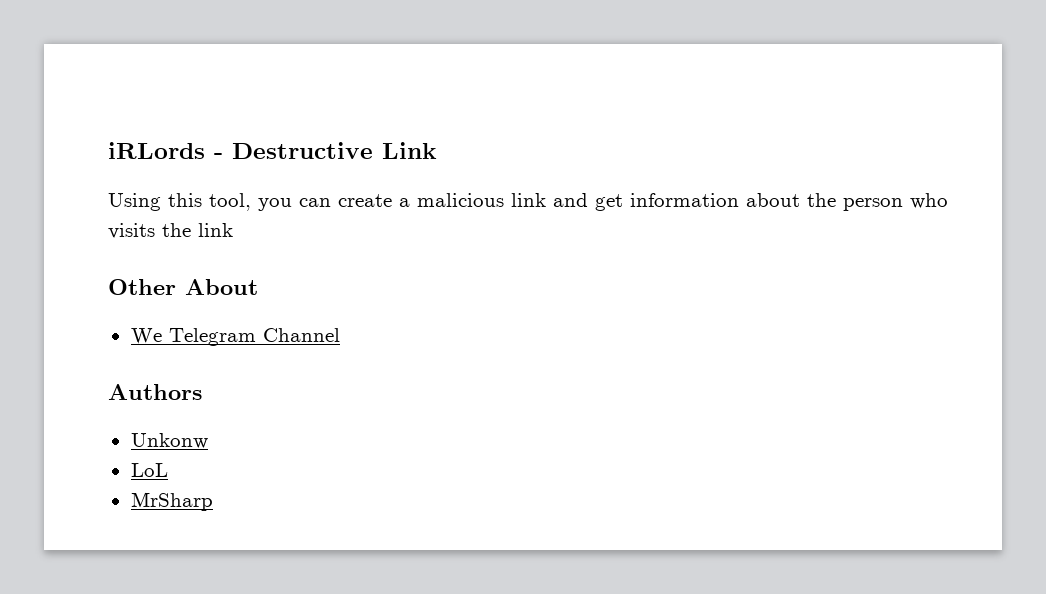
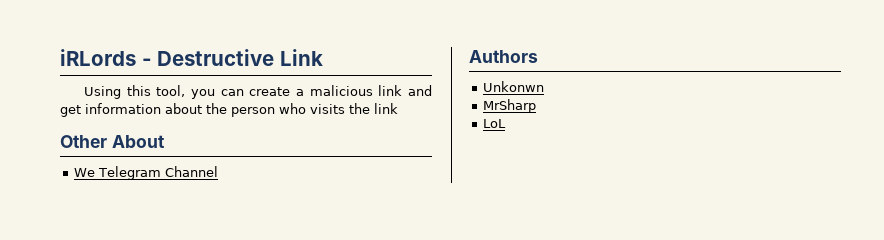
- Unkonw
+ Unkonwn
+ MrSharp
- MrSharp

